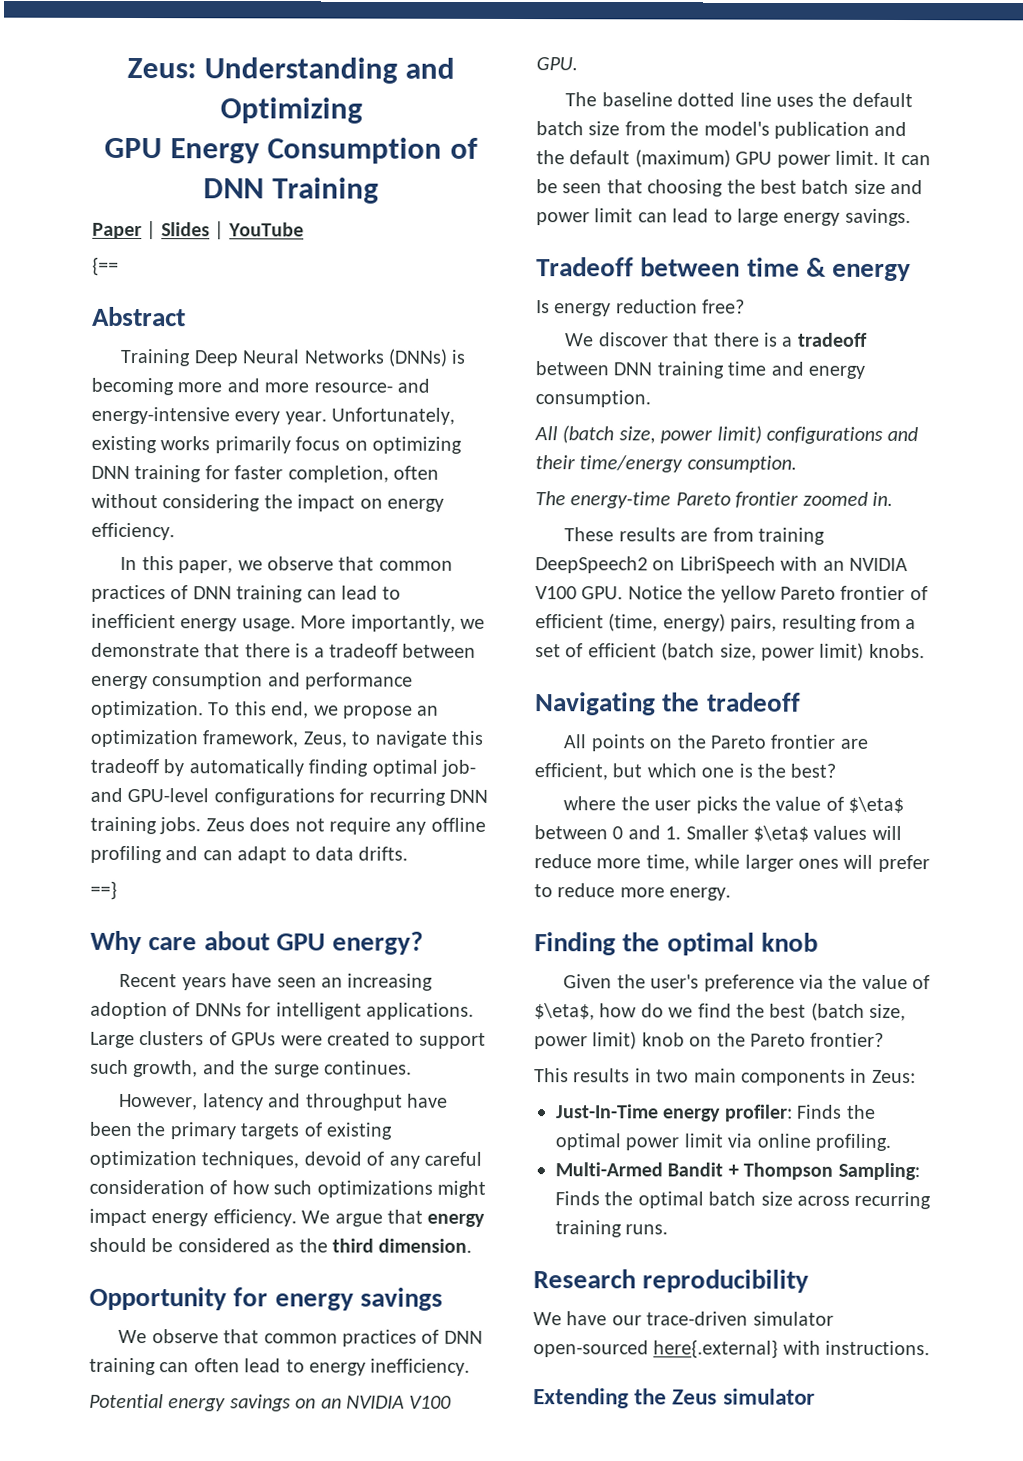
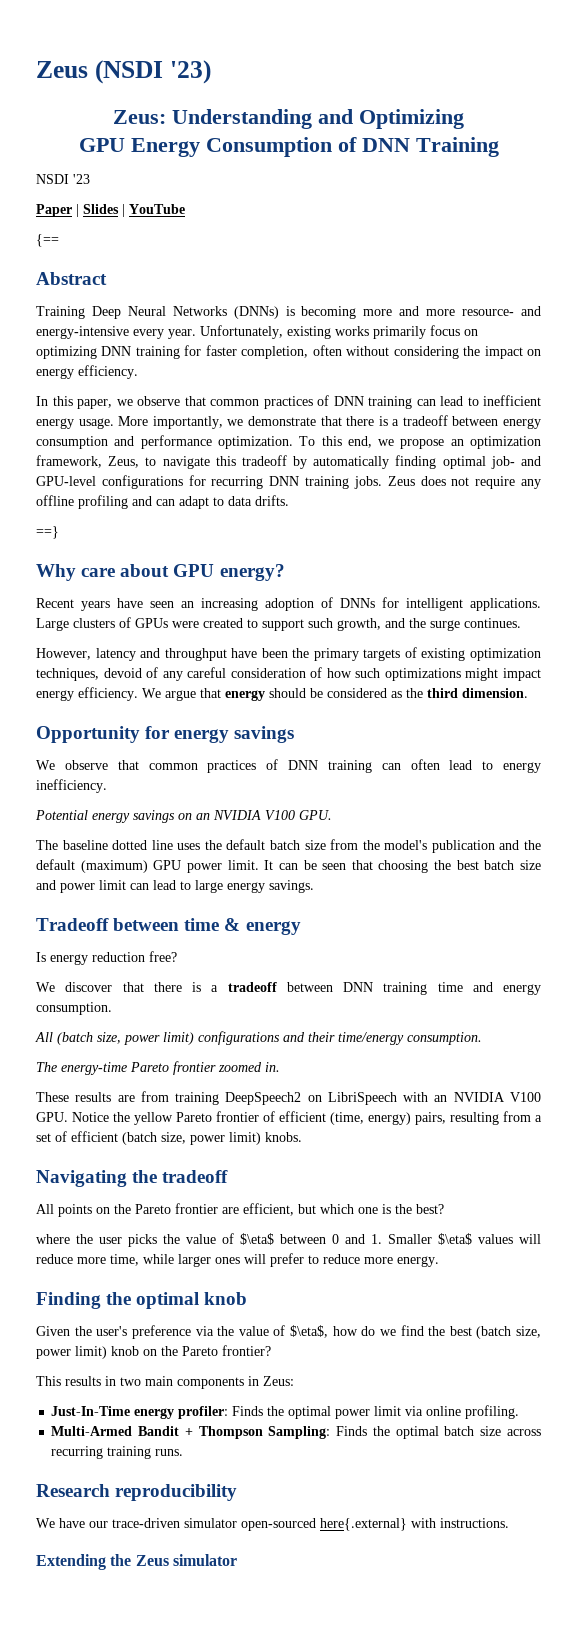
+ Zeus (NSDI '23)
+ NSDI '23

